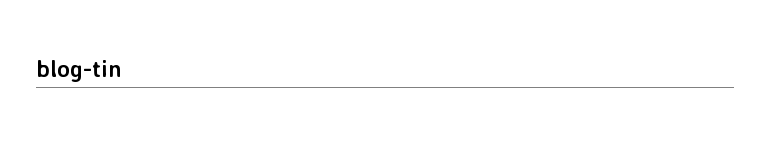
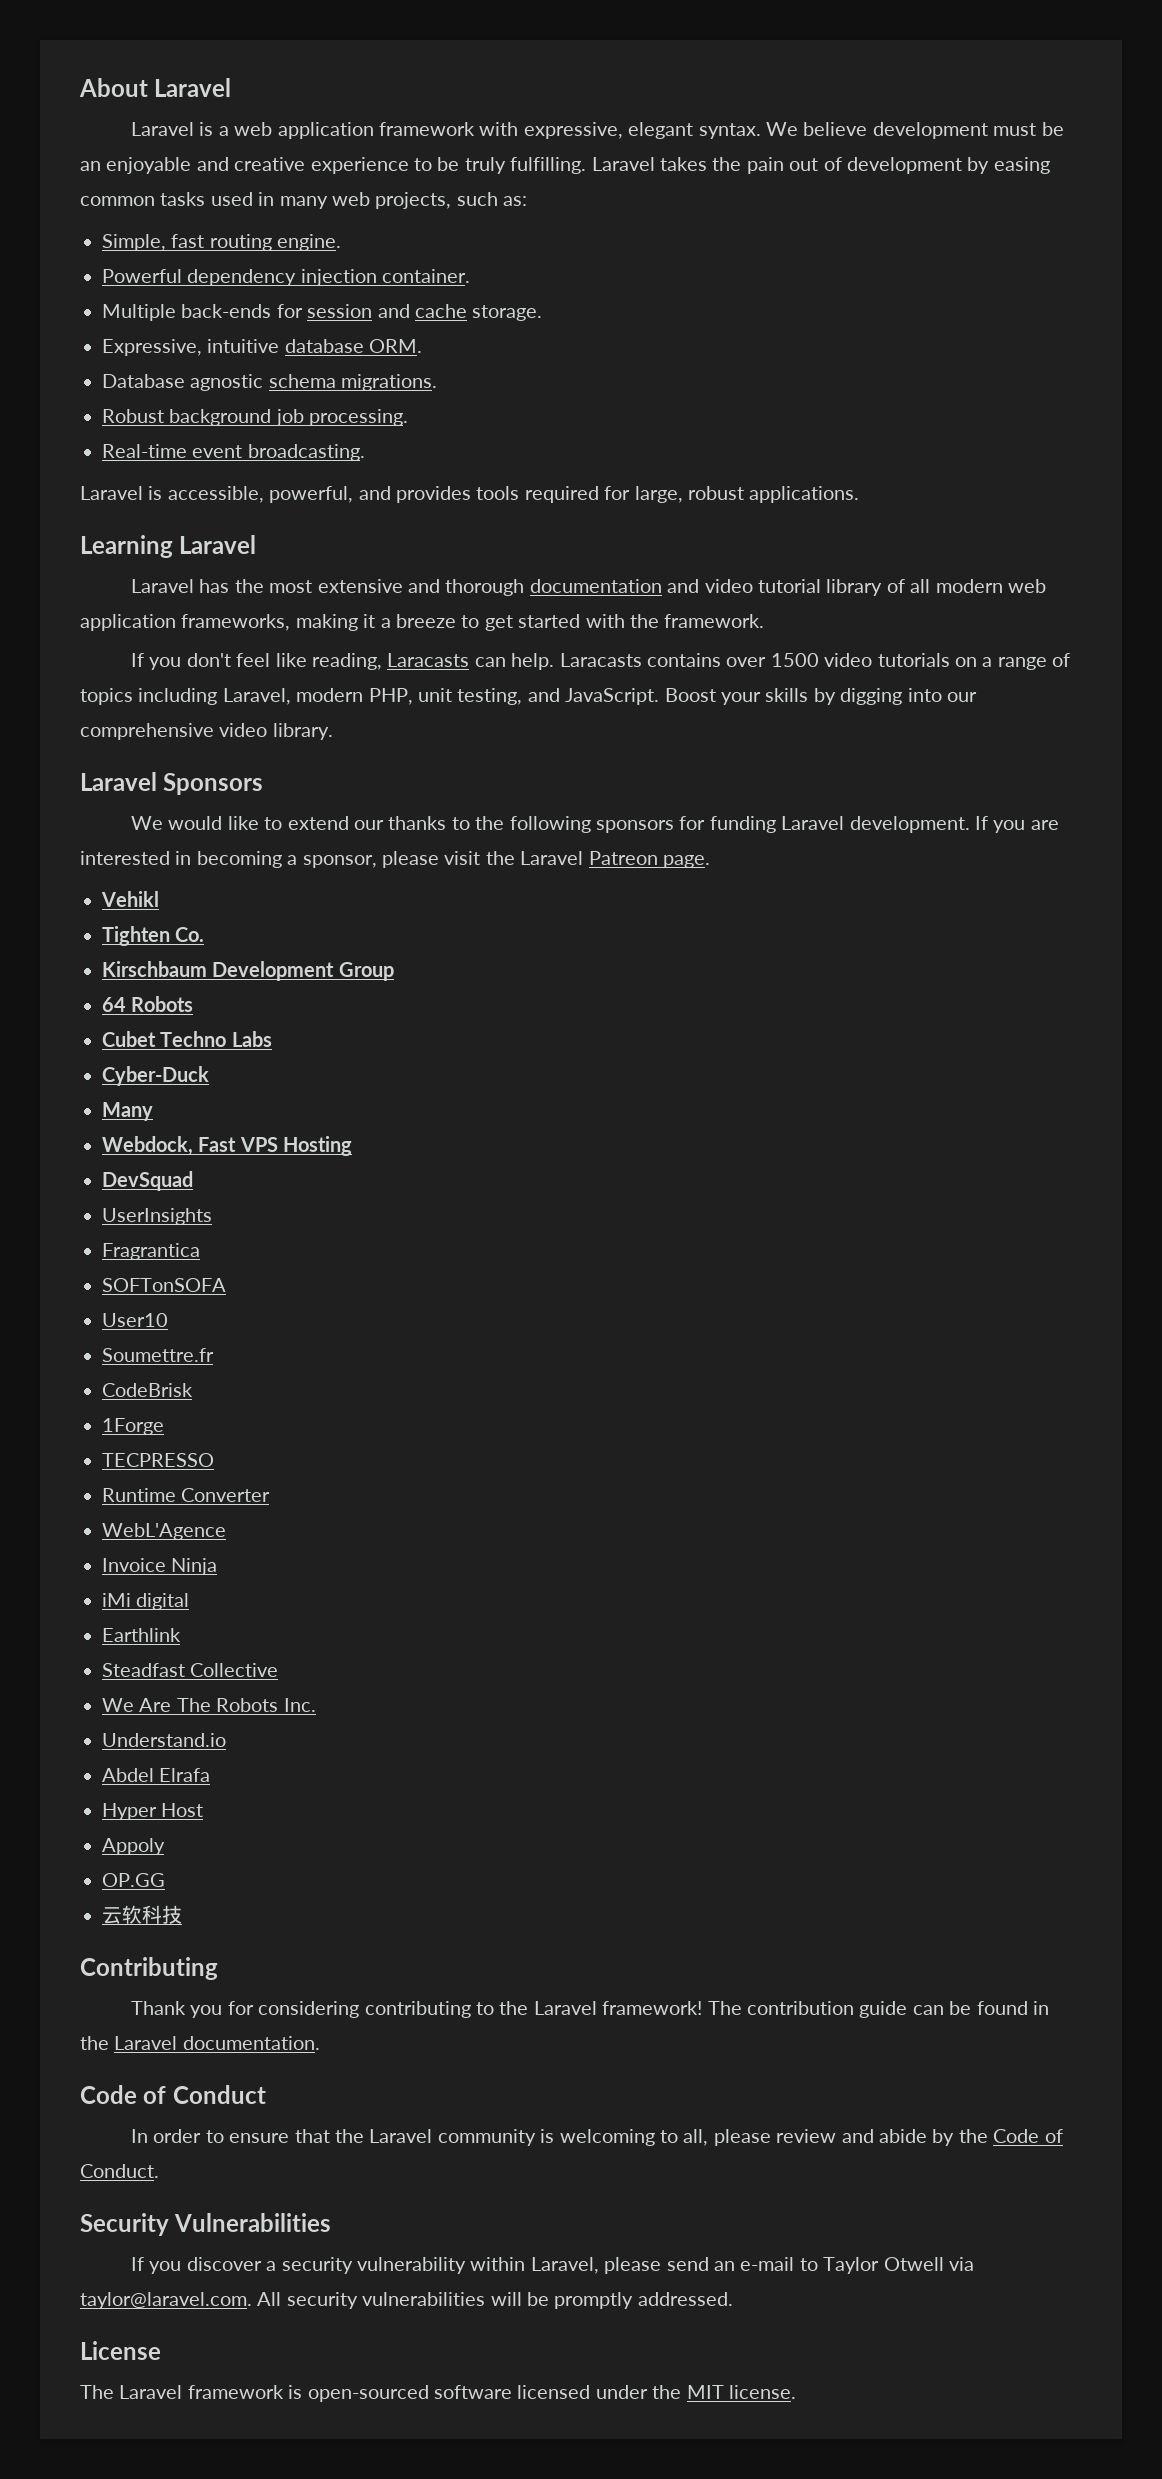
- blog-tin
+ About Laravel
+ Laravel is a web application framework with expressive, elegant syntax. We believe development must be an enjoyable and creative experience to be truly fulfilling. Laravel takes the pain out of development by easing common tasks used in many web projects, such as:
+ Simple, fast routing engine.
+ Powerful dependency injection container.
+ Multiple back-ends for session and cache storage.
+ Expressive, intuitive database ORM.
+ Database agnostic schema migrations.
+ Robust background job processing.
+ Real-time event broadcasting.
+ Laravel is accessible, powerful, and provides tools required for large, robust applications.
+ Learning Laravel
+ Laravel has the most extensive and thorough documentation and video tutorial library of all modern web application frameworks, making it a breeze to get started with the framework.
+ If you don't feel like reading, Laracasts can help. Laracasts contains over 1500 video tutorials on a range of topics including Laravel, modern PHP, unit testing, and JavaScript. Boost your skills by digging into our comprehensive video library.
+ Laravel Sponsors
+ We would like to extend our thanks to the following sponsors for funding Laravel development. If you are interested in becoming a sponsor, please visit the Laravel Patreon page.
+ Vehikl
+ Tighten Co.
+ Kirschbaum Development Group
+ 64 Robots
+ Cubet Techno Labs
+ Cyber-Duck
+ Many
+ Webdock, Fast VPS Hosting
+ DevSquad
+ UserInsights
+ Fragrantica
+ SOFTonSOFA
+ User10
+ Soumettre.fr
+ CodeBrisk
+ 1Forge
+ TECPRESSO
+ Runtime Converter
+ WebL'Agence
+ Invoice Ninja
+ iMi digital
+ Earthlink
+ Steadfast Collective
+ We Are The Robots Inc.
+ Understand.io
+ Abdel Elrafa
+ Hyper Host
+ Appoly
+ OP.GG
+ 云软科技
+ Contributing
+ Thank you for considering contributing to the Laravel framework! The contribution guide can be found in the Laravel documentation.
+ Code of Conduct
+ In order to ensure that the Laravel community is welcoming to all, please review and abide by the Code of Conduct.
+ Security Vulnerabilities
+ If you discover a security vulnerability within Laravel, please send an e-mail to Taylor Otwell via taylor@laravel.com. All security vulnerabilities will be promptly addressed.
+ License
+ The Laravel framework is open-sourced software licensed under the MIT license.

